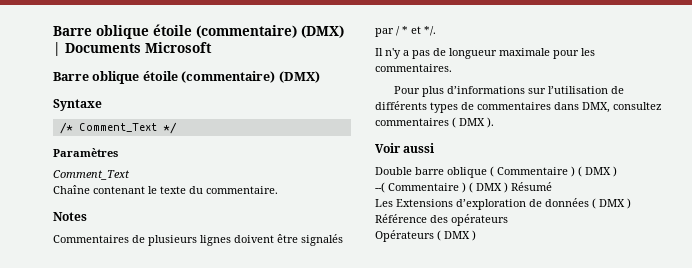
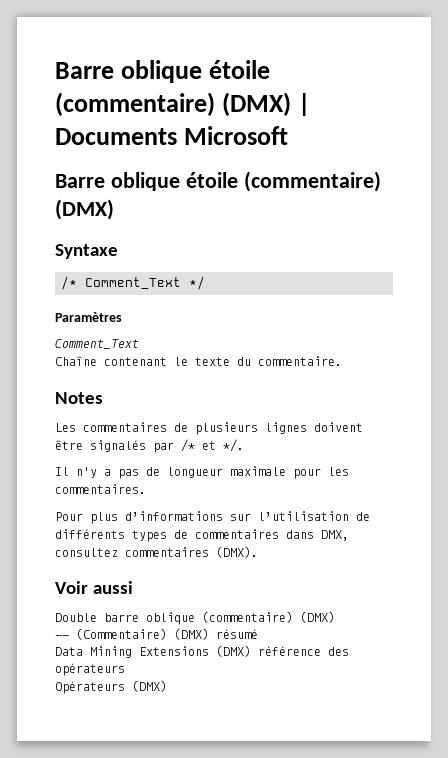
- Commentaires de plusieurs lignes doivent être signalés par / * et */.
+ Les commentaires de plusieurs lignes doivent être signalés par /* et */.
- Pour plus d’informations sur l’utilisation de différents types de commentaires dans DMX, consultez commentaires ( DMX ).
+ Pour plus d’informations sur l’utilisation de différents types de commentaires dans DMX, consultez commentaires (DMX).
- Double barre oblique ( Commentaire ) ( DMX )
- --( Commentaire ) ( DMX ) Résumé
- Les Extensions d’exploration de données ( DMX ) Référence des opérateurs
+ Double barre oblique (commentaire) (DMX)
+ -- (Commentaire) (DMX) résumé
+ Data Mining Extensions (DMX) référence des opérateurs
- Opérateurs ( DMX )
+ Opérateurs (DMX)

